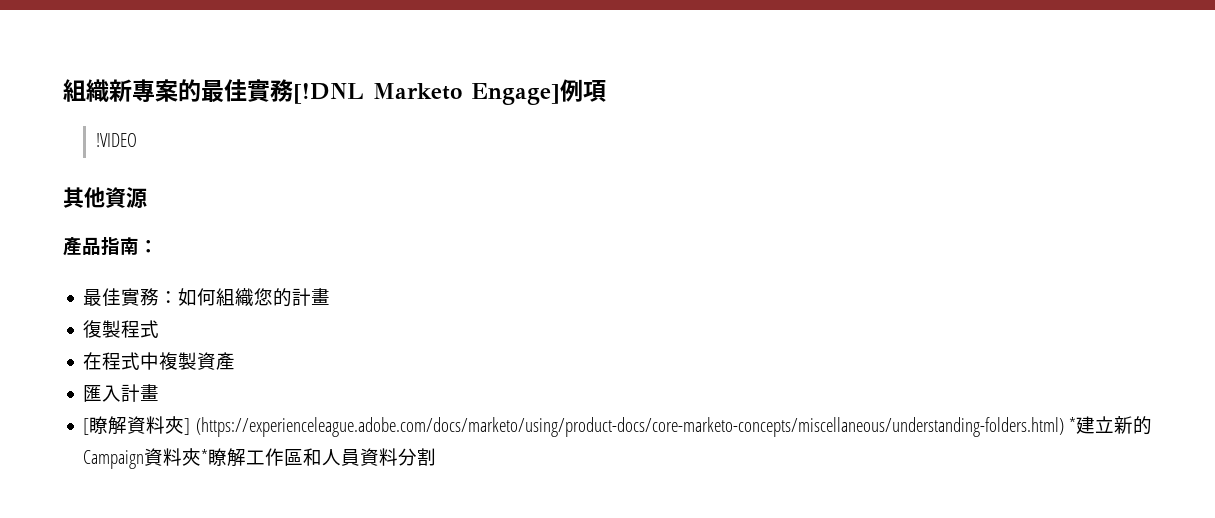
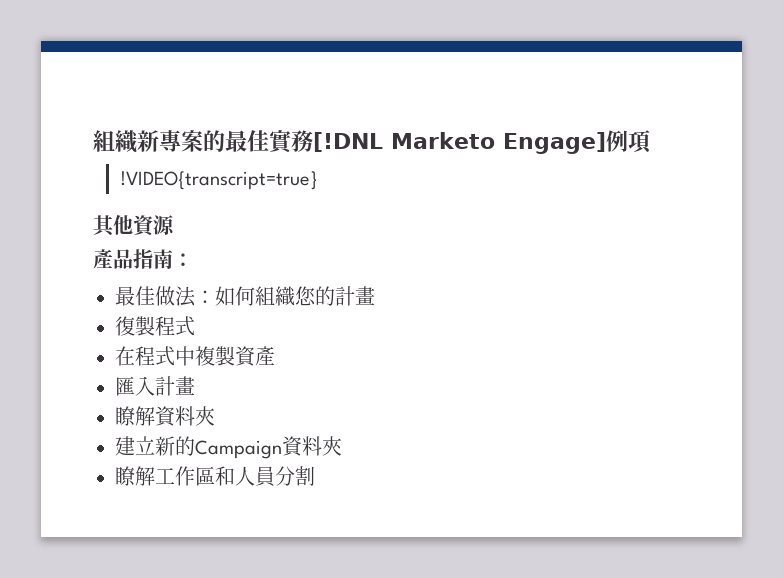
- !VIDEO
+ !VIDEO{transcript=true}
- 最佳實務：如何組織您的計畫
+ 最佳做法：如何組織您的計畫
- [瞭解資料夾] (https://experienceleague.adobe.com/docs/marketo/using/product-docs/core-marketo-concepts/miscellaneous/understanding-folders.html) *建立新的Campaign資料夾*瞭解工作區和人員資料分割
+ 瞭解資料夾
+ 建立新的Campaign資料夾
+ 瞭解工作區和人員分割

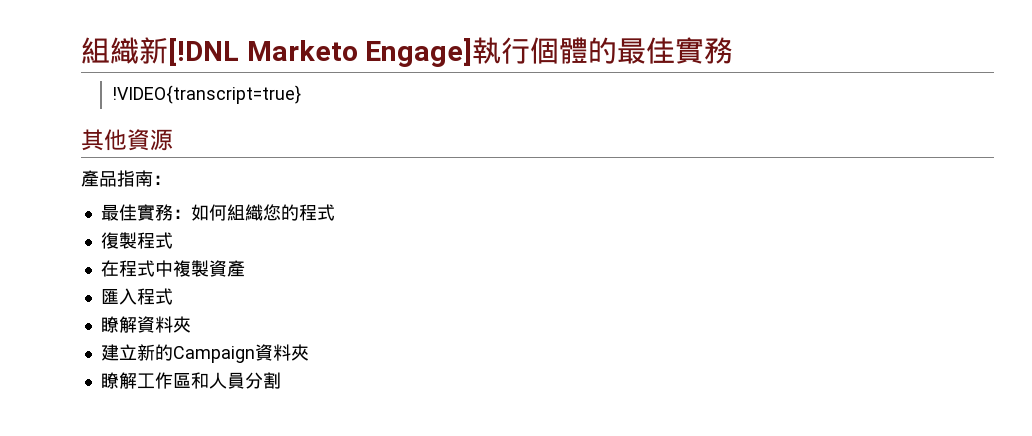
- 組織新專案的最佳實務[!DNL Marketo Engage]例項
+ 組織新[!DNL Marketo Engage]執行個體的最佳實務
- 最佳做法：如何組織您的計畫
+ 最佳實務：如何組織您的程式
- 匯入計畫
+ 匯入程式

